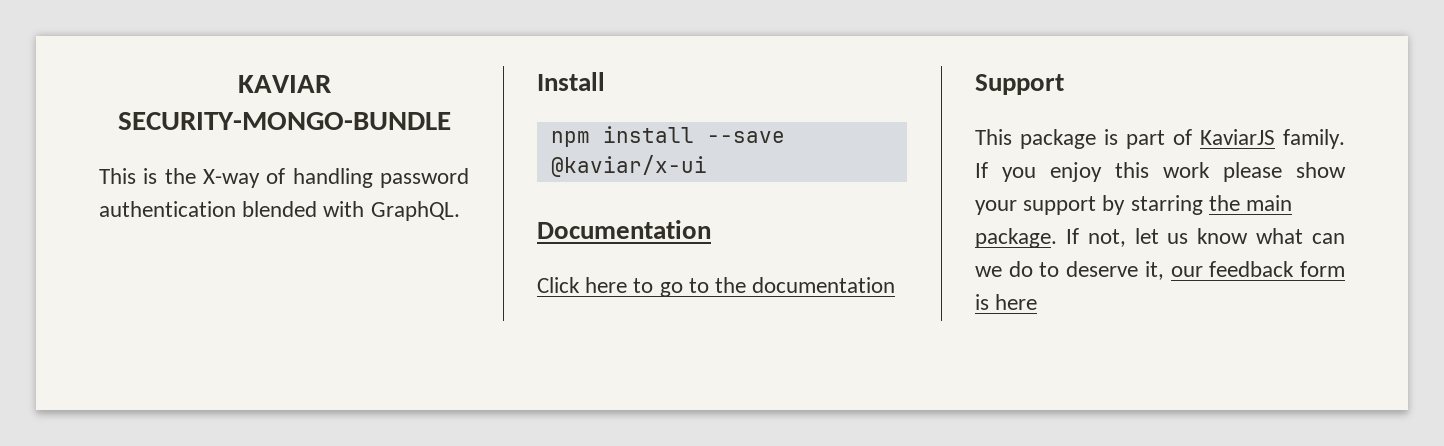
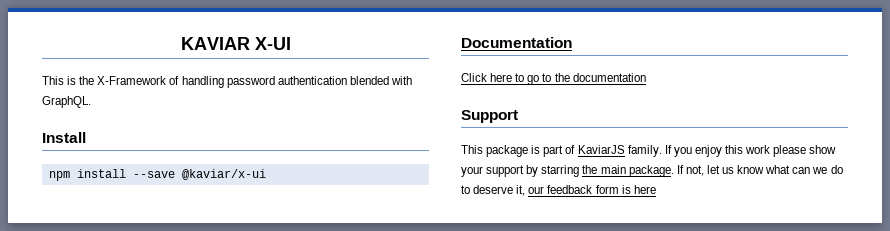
- KAVIAR SECURITY-MONGO-BUNDLE
+ KAVIAR X-UI
- This is the X-way of handling password authentication blended with GraphQL.
+ This is the X-Framework of handling password authentication blended with GraphQL.

